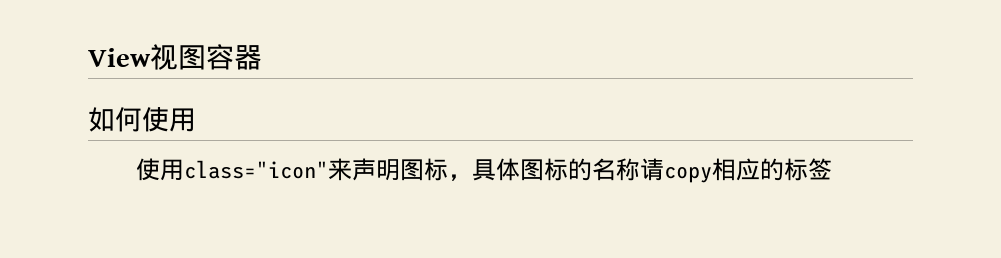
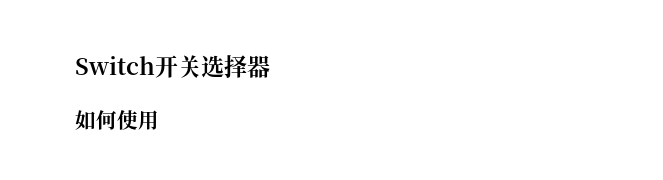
- View视图容器
+ Switch开关选择器
- 使用class="icon"来声明图标，具体图标的名称请copy相应的标签

